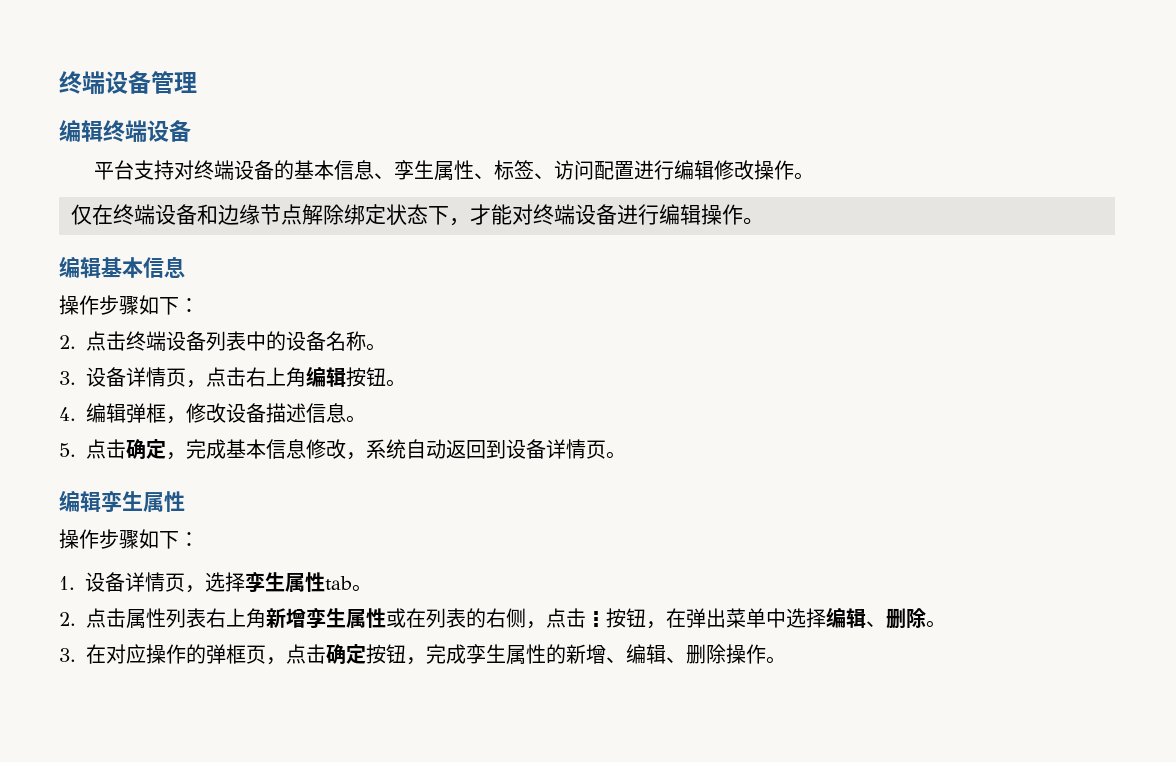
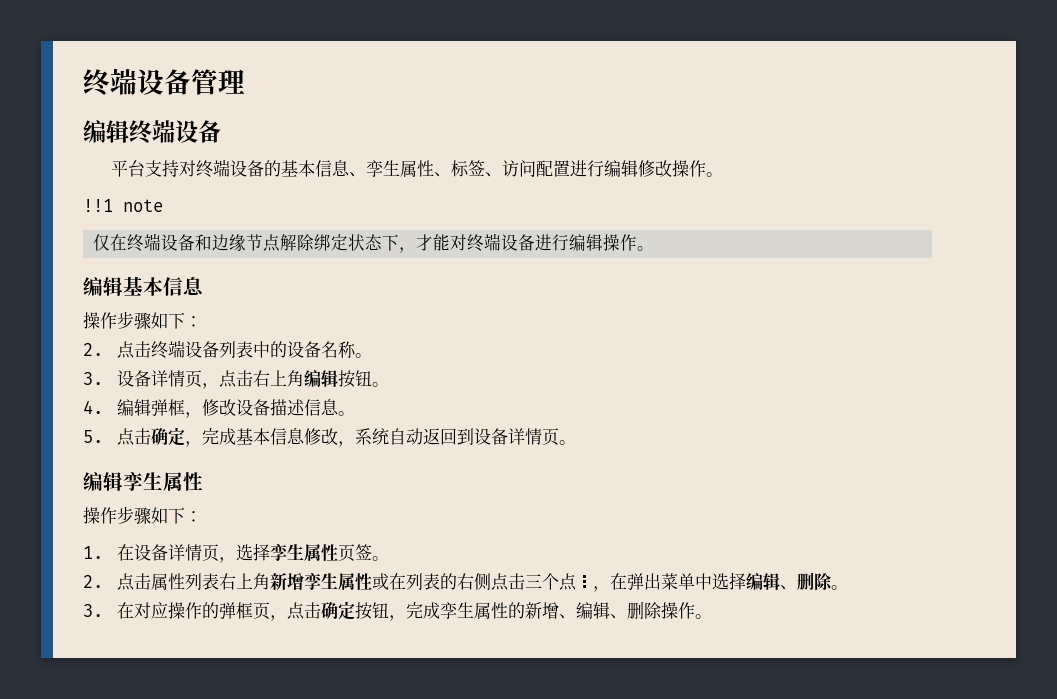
+ !!1 note
- 1.设备详情页，选择孪生属性tab。
+ 1.在设备详情页，选择孪生属性页签。
- 2.点击属性列表右上角新增孪生属性或在列表的右侧，点击⋮按钮，在弹出菜单中选择编辑、删除。
+ 2.点击属性列表右上角新增孪生属性或在列表的右侧点击三个点⋮，在弹出菜单中选择编辑、删除。

